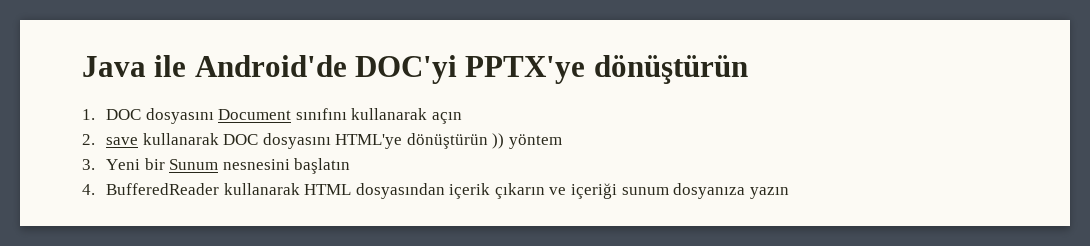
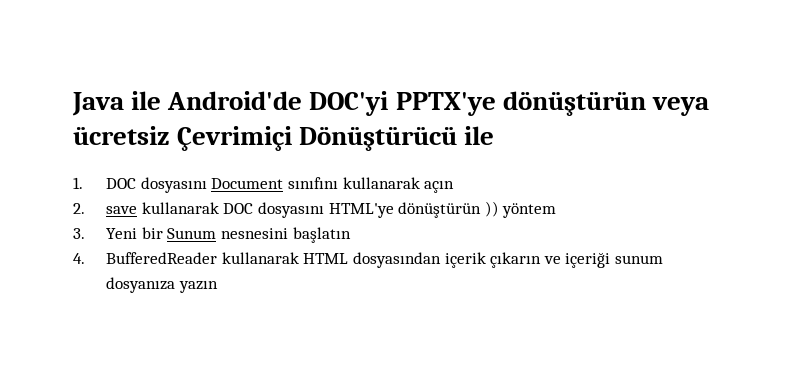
- Java ile Android'de DOC'yi PPTX'ye dönüştürün
+ Java ile Android'de DOC'yi PPTX'ye dönüştürün veya ücretsiz Çevrimiçi Dönüştürücü ile

